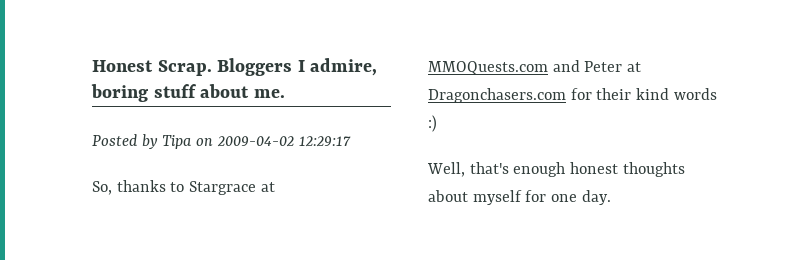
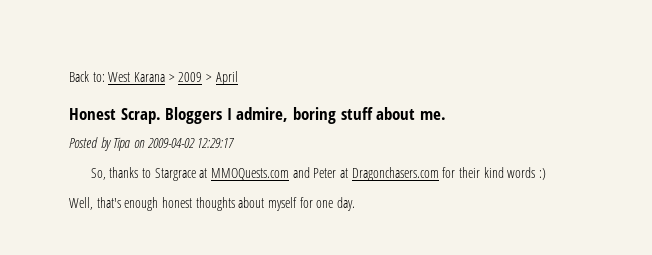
+ Back to: West Karana > 2009 > April

